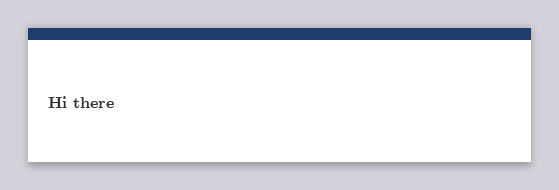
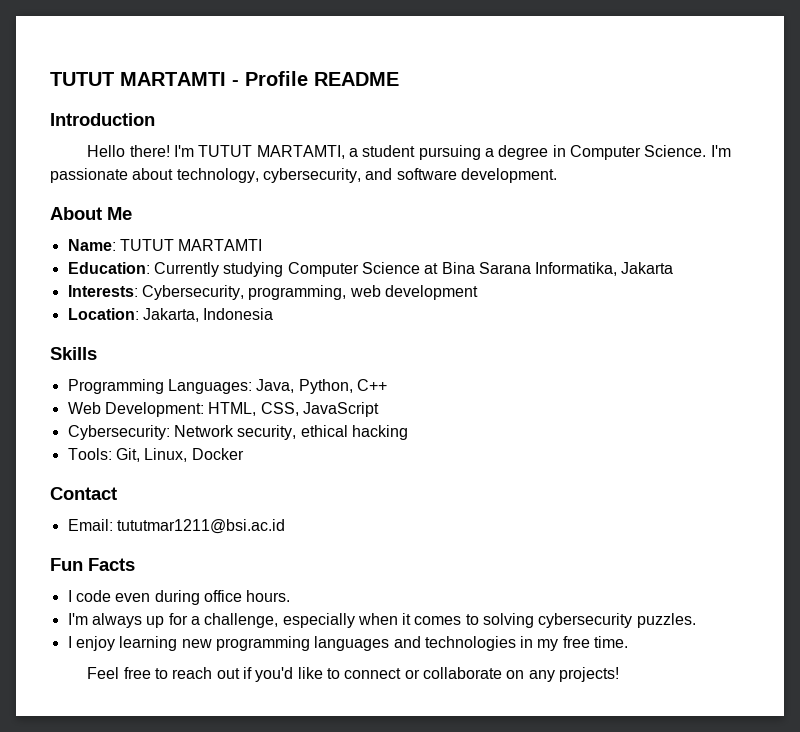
- Hi there
+ TUTUT MARTAMTI - Profile README
+ Introduction
+ Hello there! I'm TUTUT MARTAMTI, a student pursuing a degree in Computer Science. I'm passionate about technology, cybersecurity, and software development.
+ About Me
+ Name: TUTUT MARTAMTI
+ Education: Currently studying Computer Science at Bina Sarana Informatika, Jakarta
+ Interests: Cybersecurity, programming, web development
+ Location: Jakarta, Indonesia
+ Skills
+ Programming Languages: Java, Python, C++
+ Web Development: HTML, CSS, JavaScript
+ Cybersecurity: Network security, ethical hacking
+ Tools: Git, Linux, Docker
+ Contact
+ Email: tututmar1211@bsi.ac.id
+ Fun Facts
+ I code even during office hours.
+ I'm always up for a challenge, especially when it comes to solving cybersecurity puzzles.
+ I enjoy learning new programming languages and technologies in my free time.
+ Feel free to reach out if you'd like to connect or collaborate on any projects!

